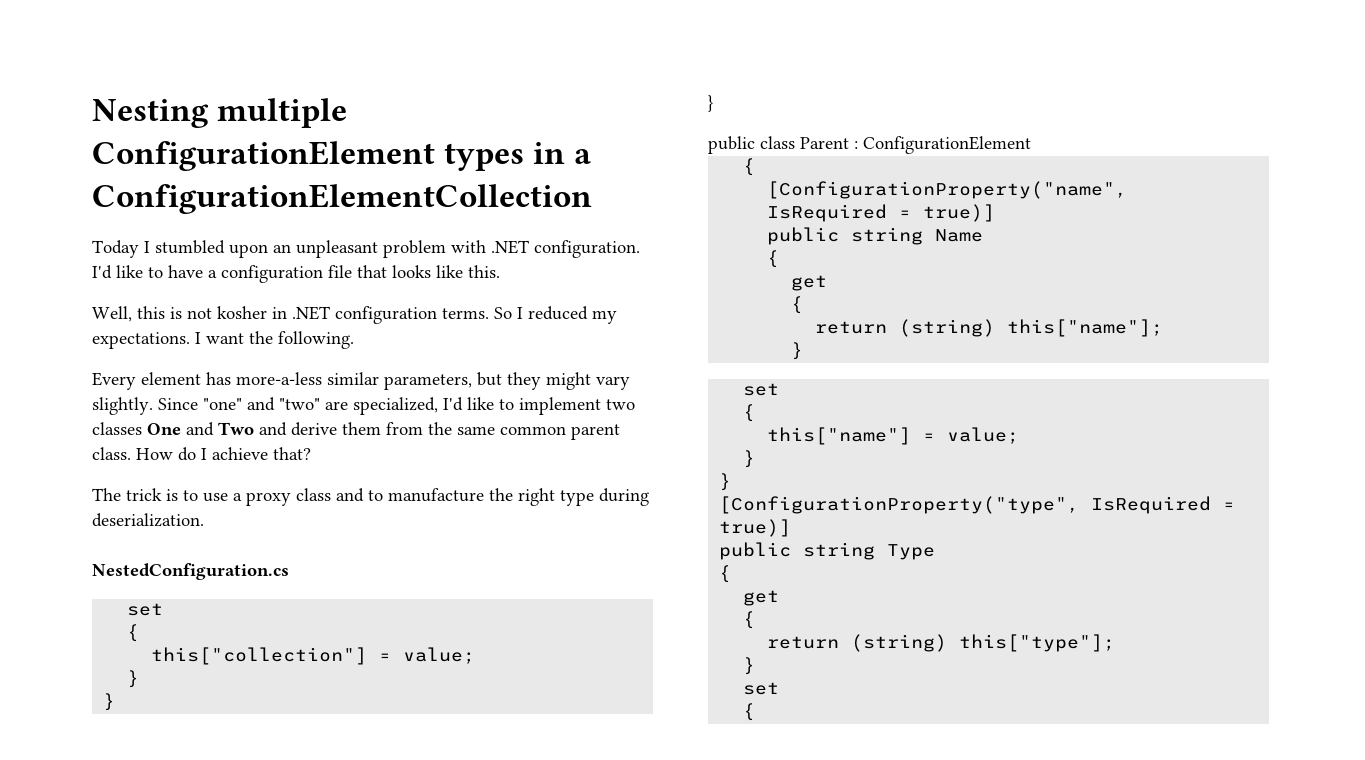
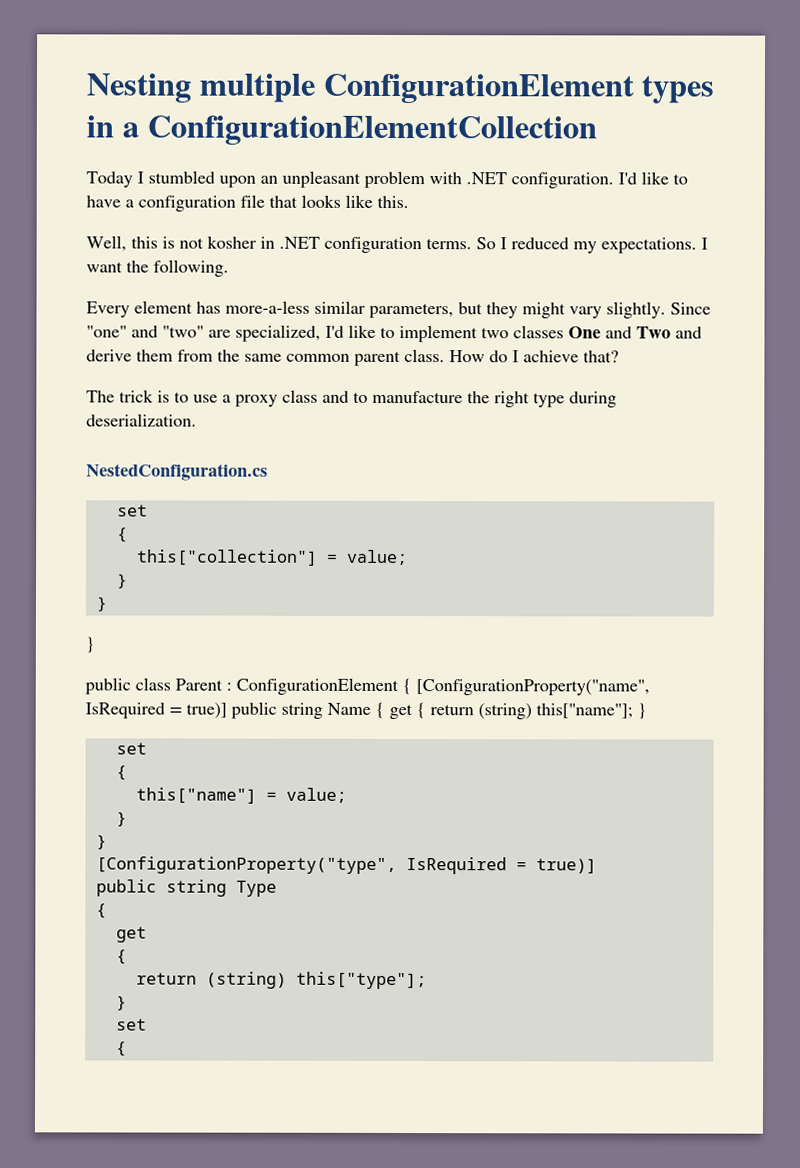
- public class Parent : ConfigurationElement
- {
- [ConfigurationProperty("name", IsRequired = true)]
- public string Name
- {
- get
- {
- return (string) this["name"];
- }
+ public class Parent : ConfigurationElement { [ConfigurationProperty("name", IsRequired = true)] public string Name { get { return (string) this["name"]; }

